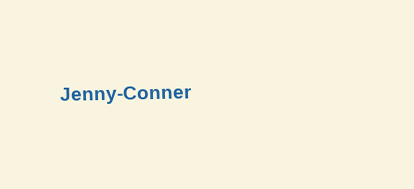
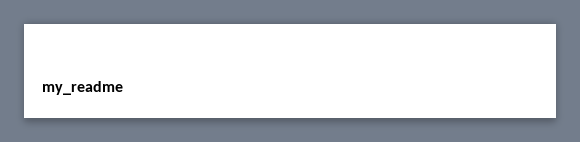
- Jenny-Conner
+ my_readme

